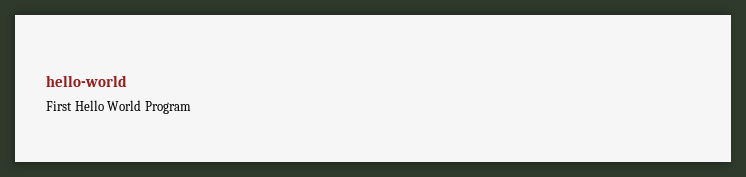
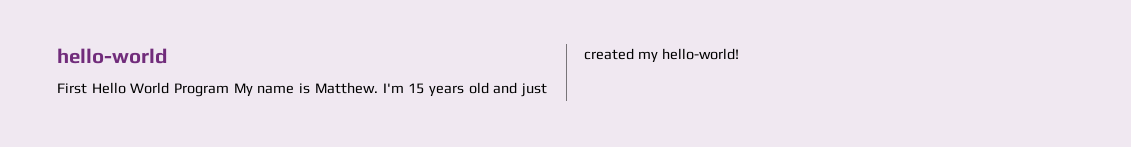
- First Hello World Program
+ First Hello World Program My name is Matthew. I'm 15 years old and just created my hello-world!

